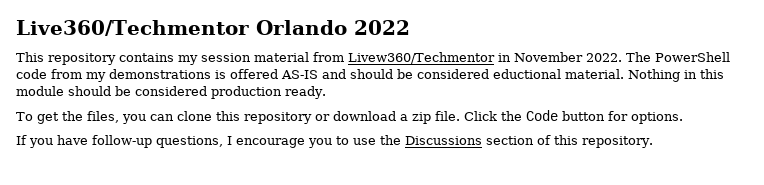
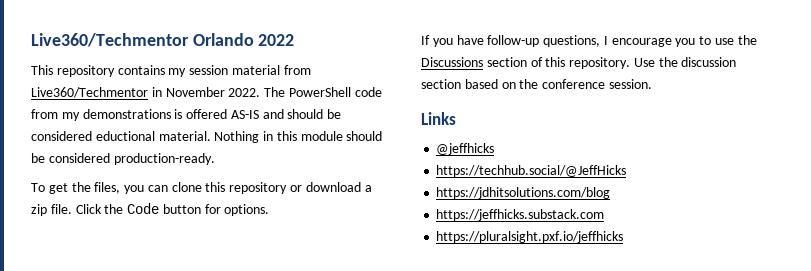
- This repository contains my session material from Livew360/Techmentor in November 2022.
+ This repository contains my session material from Live360/Techmentor in November 2022.
- Nothing in this module should be considered production ready.
+ Nothing in this module should be considered production-ready.
+ Use the discussion section based on the conference session.
+ Links
+ @jeffhicks
+ https://techhub.social/@JeffHicks
+ https://jdhitsolutions.com/blog
+ https://jeffhicks.substack.com
+ https://pluralsight.pxf.io/jeffhicks

